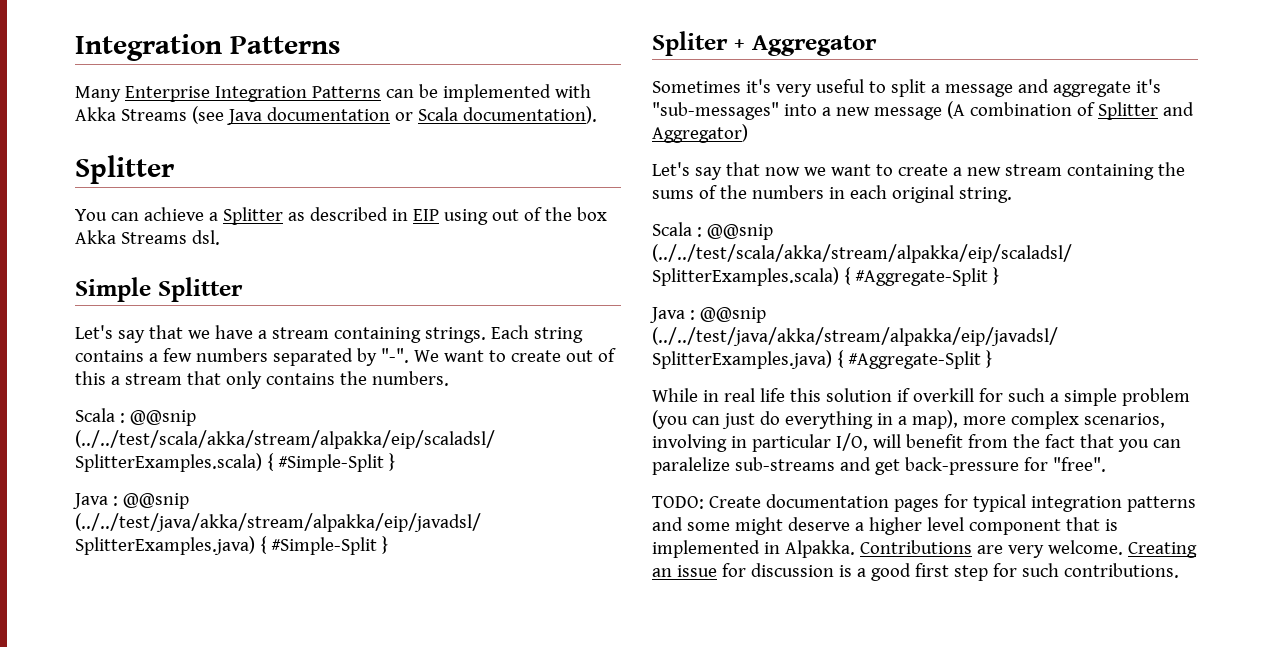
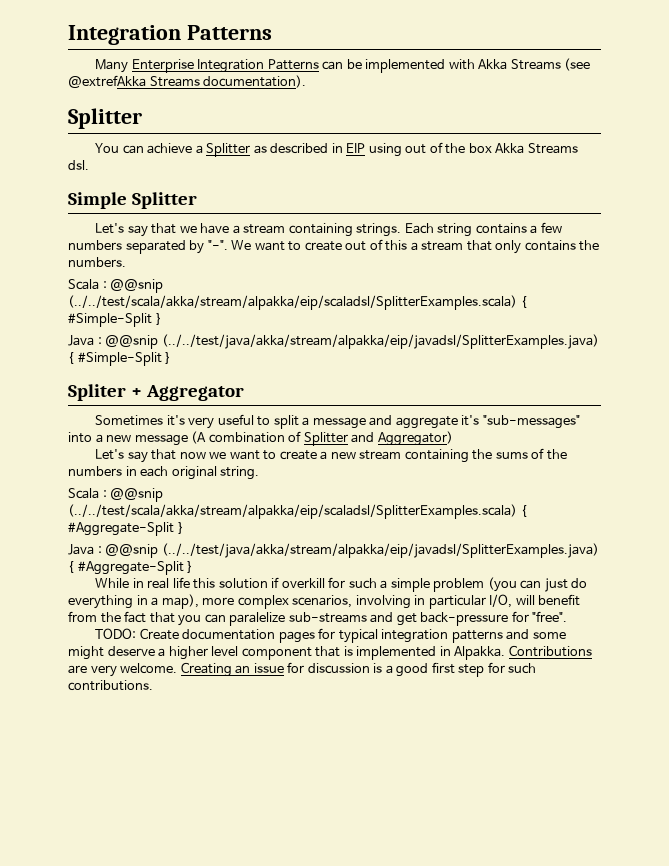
- Many Enterprise Integration Patterns can be implemented with Akka Streams (see Java documentation or Scala documentation).
+ Many Enterprise Integration Patterns can be implemented with Akka Streams (see @extrefAkka Streams documentation).

